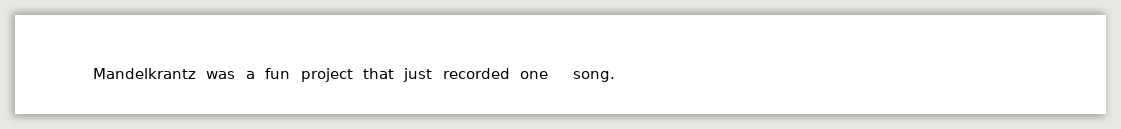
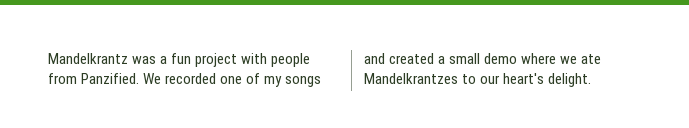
- Mandelkrantz was a fun project that just recorded one song.
+ Mandelkrantz was a fun project with people from Panzified. We recorded one of my songs and created a small demo where we ate Mandelkrantzes to our heart's delight.

